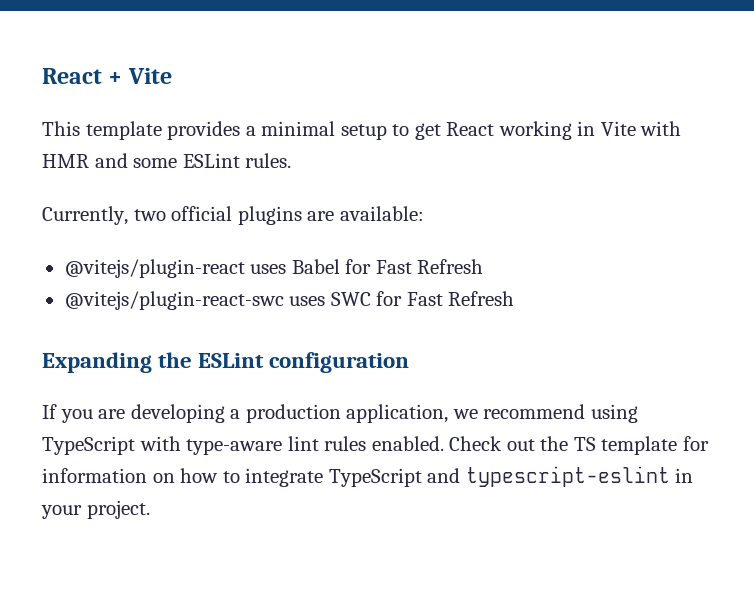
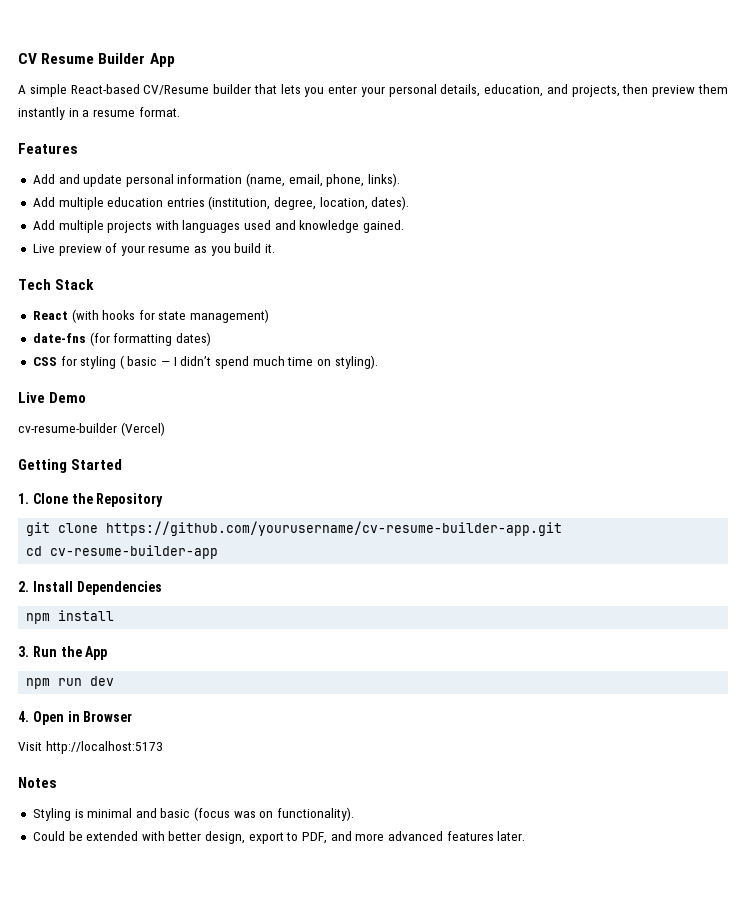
- React + Vite
- This template provides a minimal setup to get React working in Vite with HMR and some ESLint rules.
- Currently, two official plugins are available:
- @vitejs/plugin-react uses Babel for Fast Refresh
- @vitejs/plugin-react-swc uses SWC for Fast Refresh
- Expanding the ESLint configuration
- If you are developing a production application, we recommend using TypeScript with type-aware lint rules enabled. Check out the TS template for information on how to integrate TypeScript and typescript-eslint in your project.
+ CV Resume Builder App
+ A simple React-based CV/Resume builder that lets you enter your personal details, education, and projects, then preview them instantly in a resume format.
+ Features
+ Add and update personal information (name, email, phone, links).
+ Add multiple education entries (institution, degree, location, dates).
+ Add multiple projects with languages used and knowledge gained.
+ Live preview of your resume as you build it.
+ Tech Stack
+ React (with hooks for state management)
+ date-fns (for formatting dates)
+ CSS for styling ( basic — I didn’t spend much time on styling).
+ Live Demo
+ cv-resume-builder (Vercel)
+ Getting Started
+ 1. Clone the Repository
+ git clone https://github.com/yourusername/cv-resume-builder-app.git
+ cd cv-resume-builder-app
+ 2. Install Dependencies
+ npm install
+ 3. Run the App
+ npm run dev
+ 4. Open in Browser
+ Visit http://localhost:5173
+ Notes
+ Styling is minimal and basic (focus was on functionality).
+ Could be extended with better design, export to PDF, and more advanced features later.

